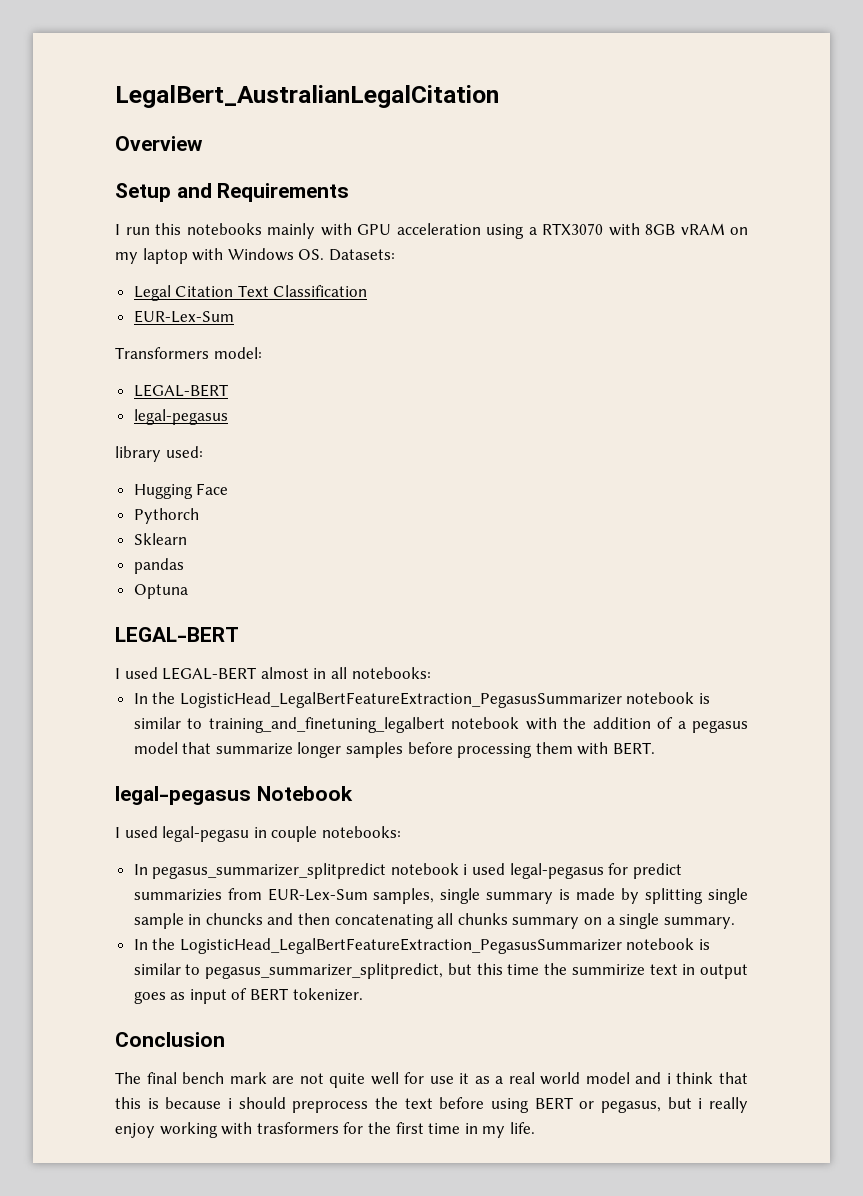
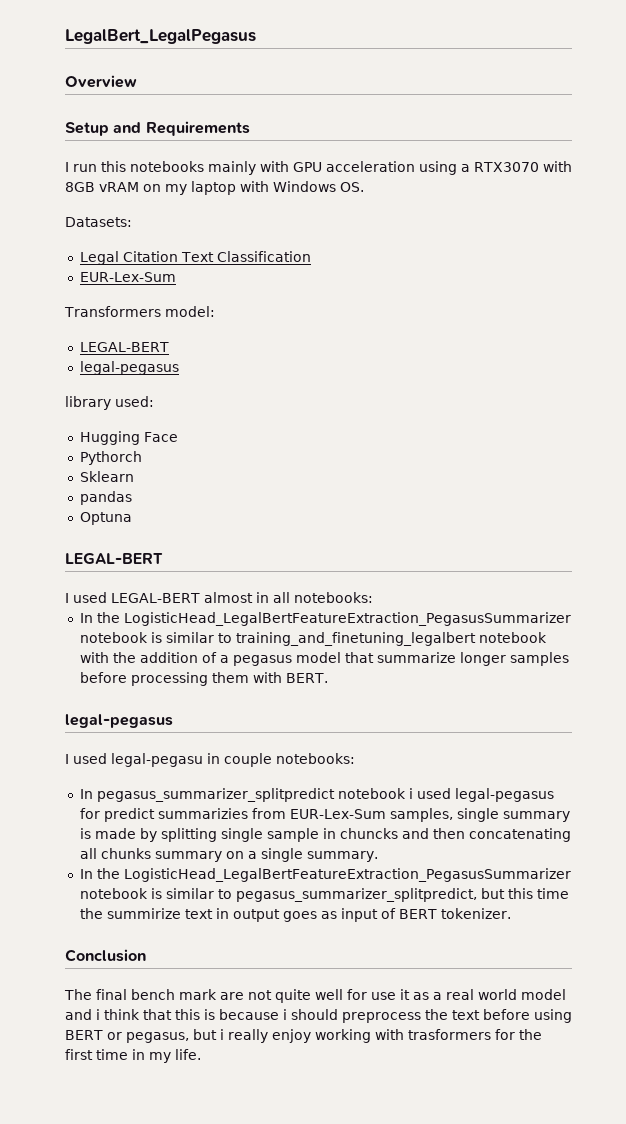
- LegalBert_AustralianLegalCitation
+ LegalBert_LegalPegasus
- I run this notebooks mainly with GPU acceleration using a RTX3070 with 8GB vRAM on my laptop with Windows OS. Datasets:
+ I run this notebooks mainly with GPU acceleration using a RTX3070 with 8GB vRAM on my laptop with Windows OS.
+ Datasets:
  In the LogisticHead_LegalBertFeatureExtraction_PegasusSummarizer notebook is similar to training_and_finetuning_legalbert notebook with the addition of a pegasus model that summarize longer samples before processing them with BERT.
- legal-pegasus Notebook
+ legal-pegasus

